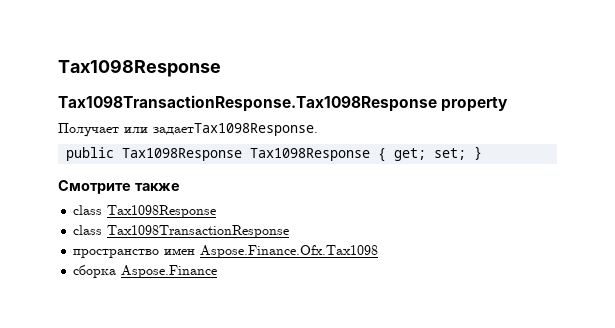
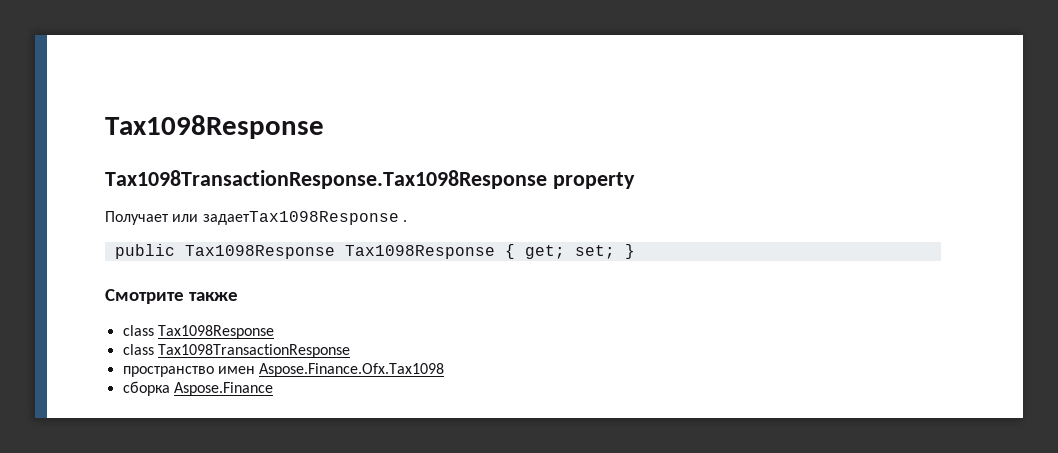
- Получает или задаетTax1098Response.
+ Получает или задаетTax1098Response .

